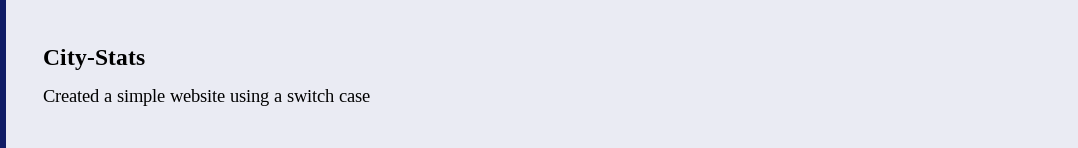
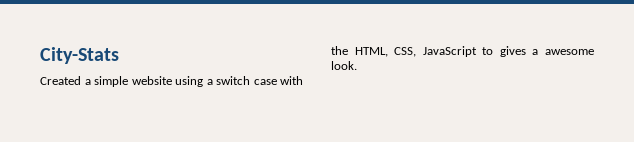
- Created a simple website using a switch case
+ Created a simple website using a switch case with the HTML, CSS, JavaScript to gives a awesome look.

